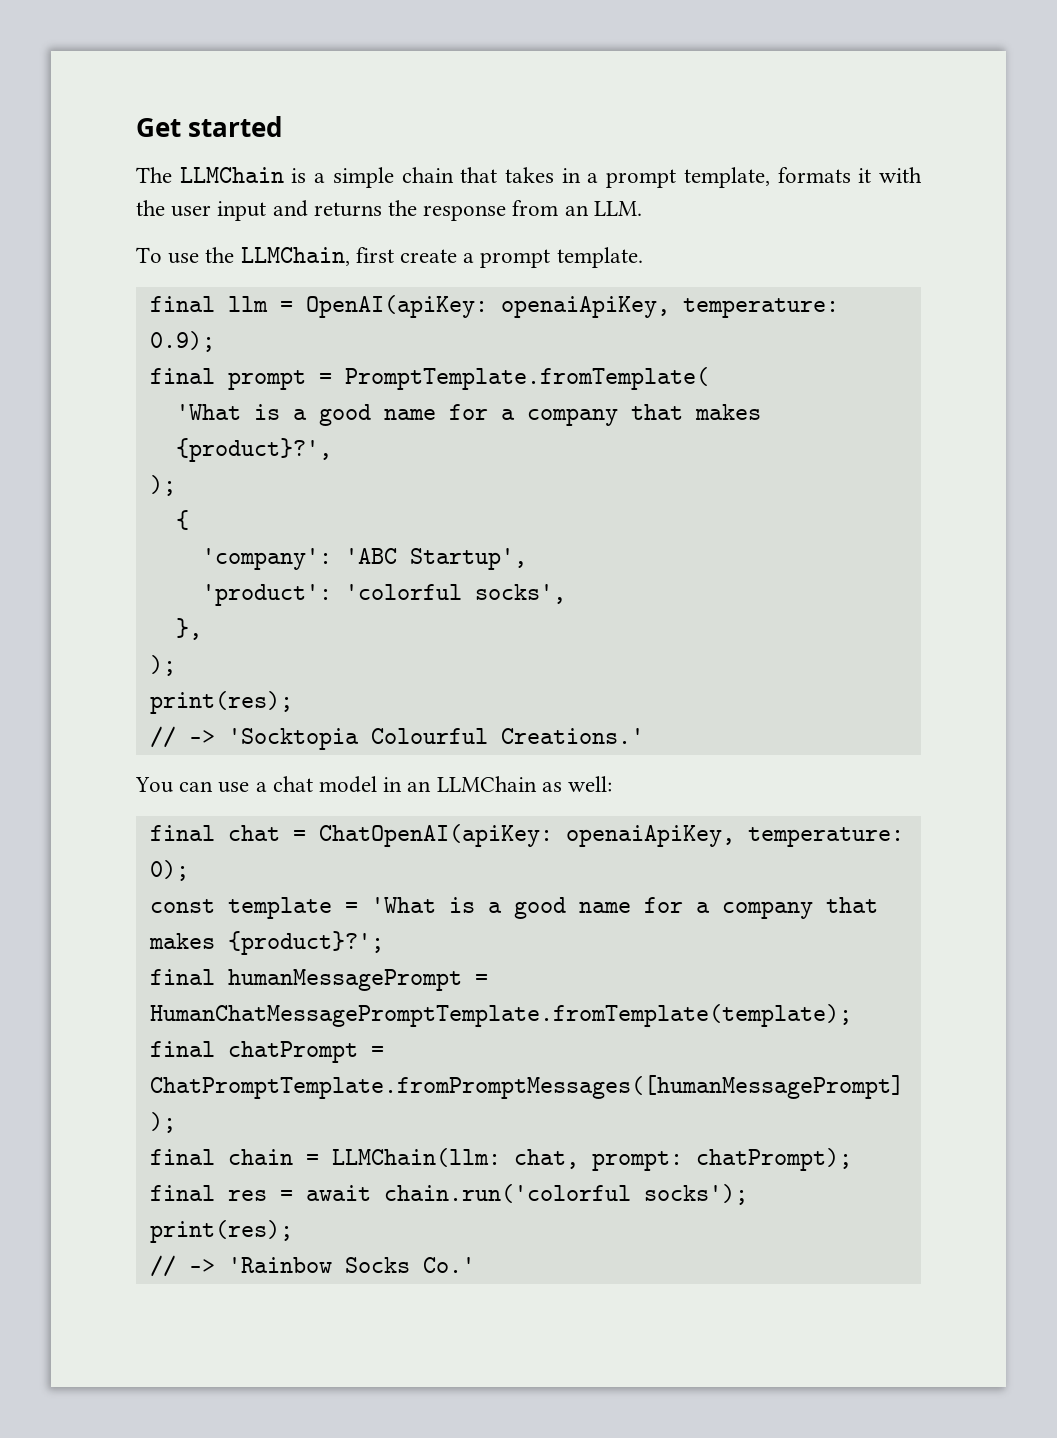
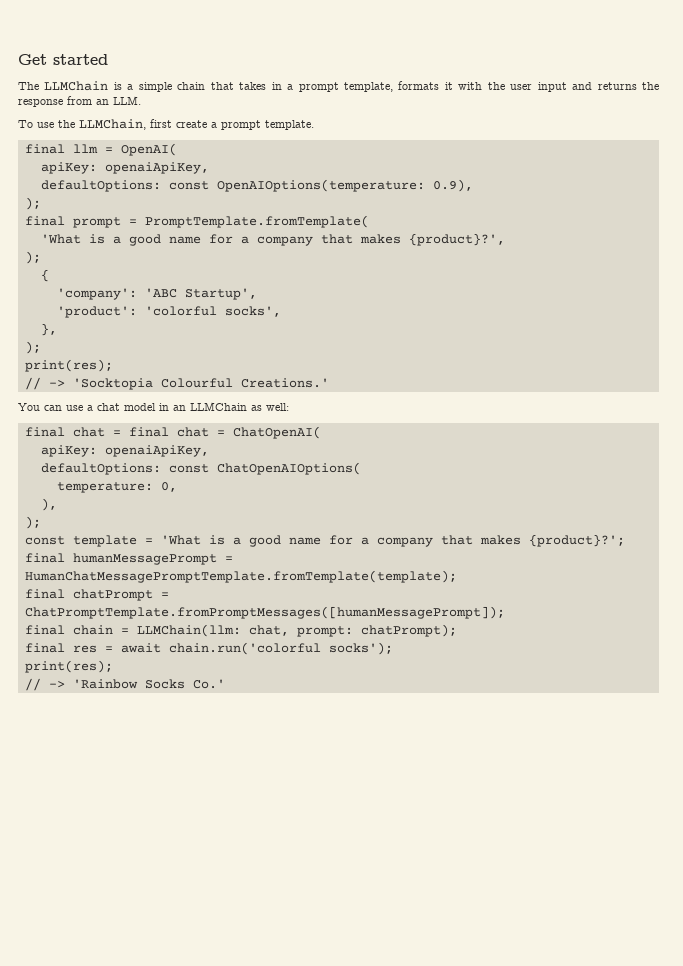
- final llm = OpenAI(apiKey: openaiApiKey, temperature: 0.9);
+ final llm = OpenAI(
+ apiKey: openaiApiKey,
+ defaultOptions: const OpenAIOptions(temperature: 0.9),
+ );
- final chat = ChatOpenAI(apiKey: openaiApiKey, temperature: 0);
+ final chat = final chat = ChatOpenAI(
+ apiKey: openaiApiKey,
+ defaultOptions: const ChatOpenAIOptions(
+ temperature: 0,
+ ),
+ );

